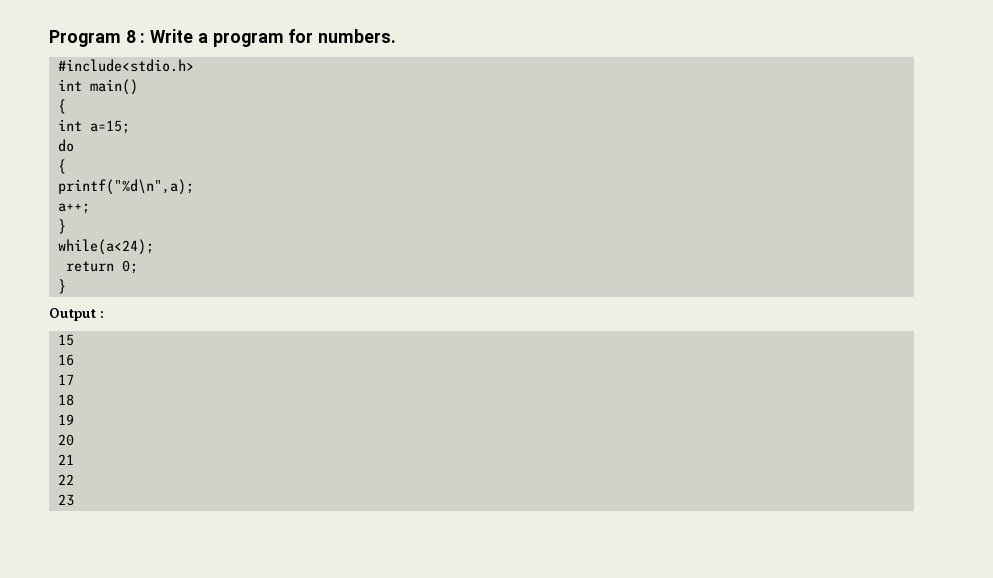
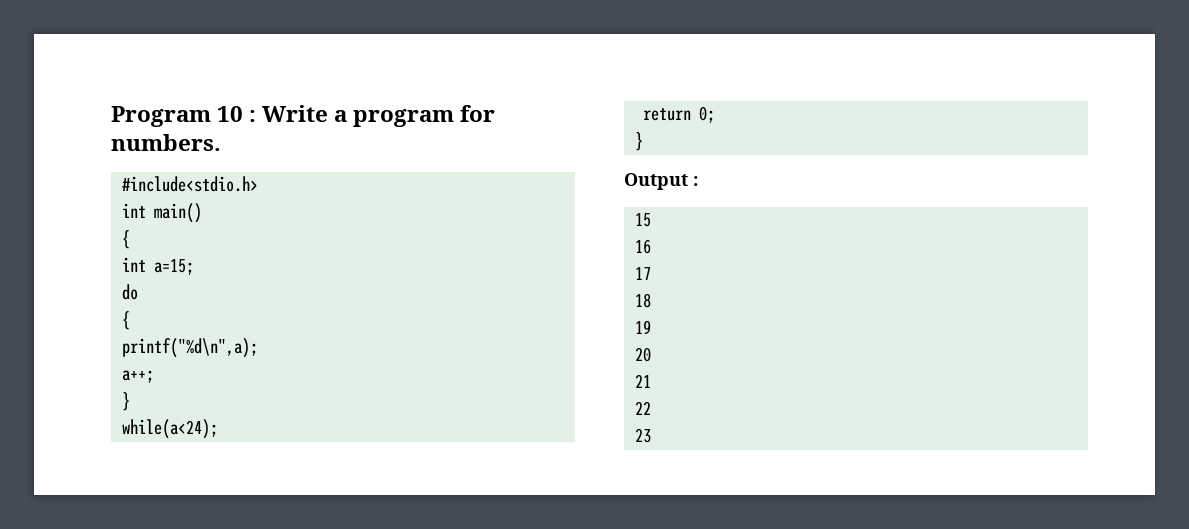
- Program 8 : Write a program for numbers.
+ Program 10 : Write a program for numbers.

